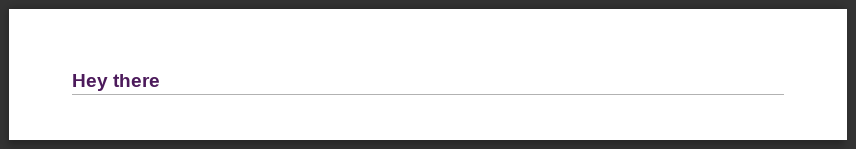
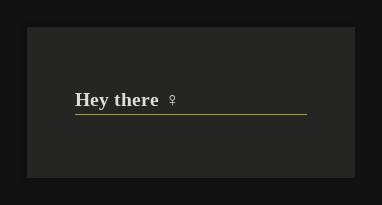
- Hey there
+ Hey there ♀

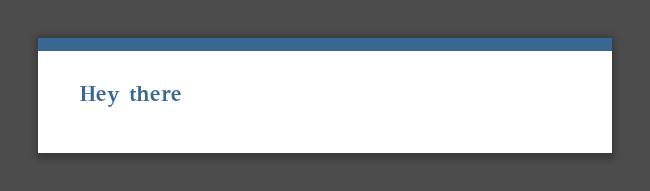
- Hey there ♀
+ Hey there

